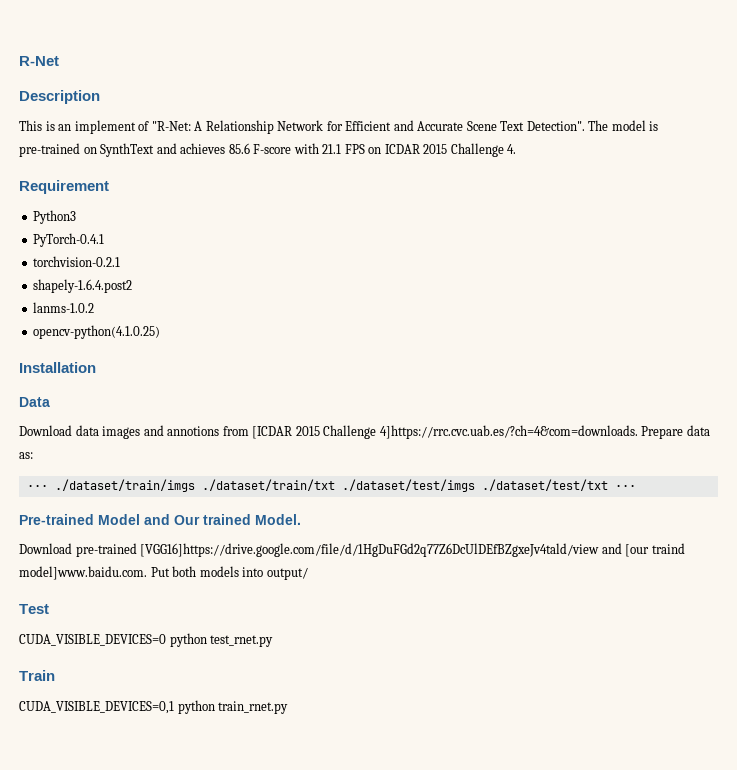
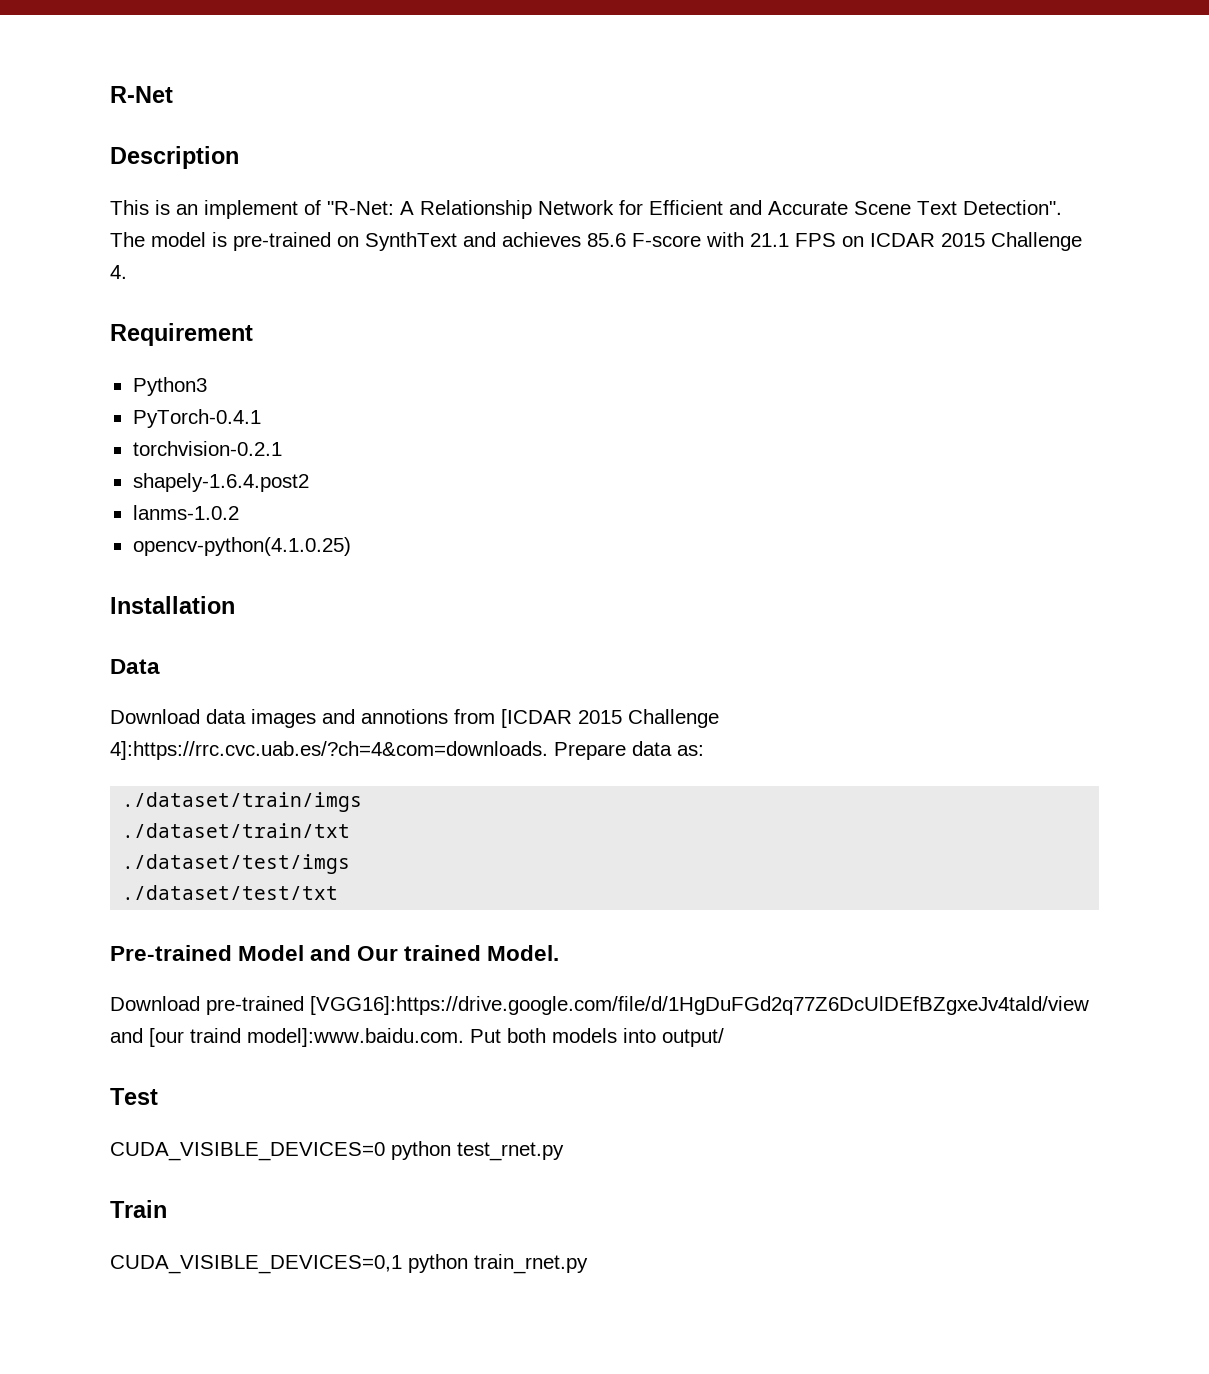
- Download data images and annotions from [ICDAR 2015 Challenge 4]https://rrc.cvc.uab.es/?ch=4&com=downloads. Prepare data as:
+ Download data images and annotions from [ICDAR 2015 Challenge 4]:https://rrc.cvc.uab.es/?ch=4&com=downloads. Prepare data as:
- ··· ./dataset/train/imgs ./dataset/train/txt ./dataset/test/imgs ./dataset/test/txt ···
+ ./dataset/train/imgs
+ ./dataset/train/txt
+ ./dataset/test/imgs
+ ./dataset/test/txt
- Download pre-trained [VGG16]https://drive.google.com/file/d/1HgDuFGd2q77Z6DcUlDEfBZgxeJv4tald/view and [our traind model]www.baidu.com. Put both models into output/
+ Download pre-trained [VGG16]:https://drive.google.com/file/d/1HgDuFGd2q77Z6DcUlDEfBZgxeJv4tald/view and [our traind model]:www.baidu.com. Put both models into output/

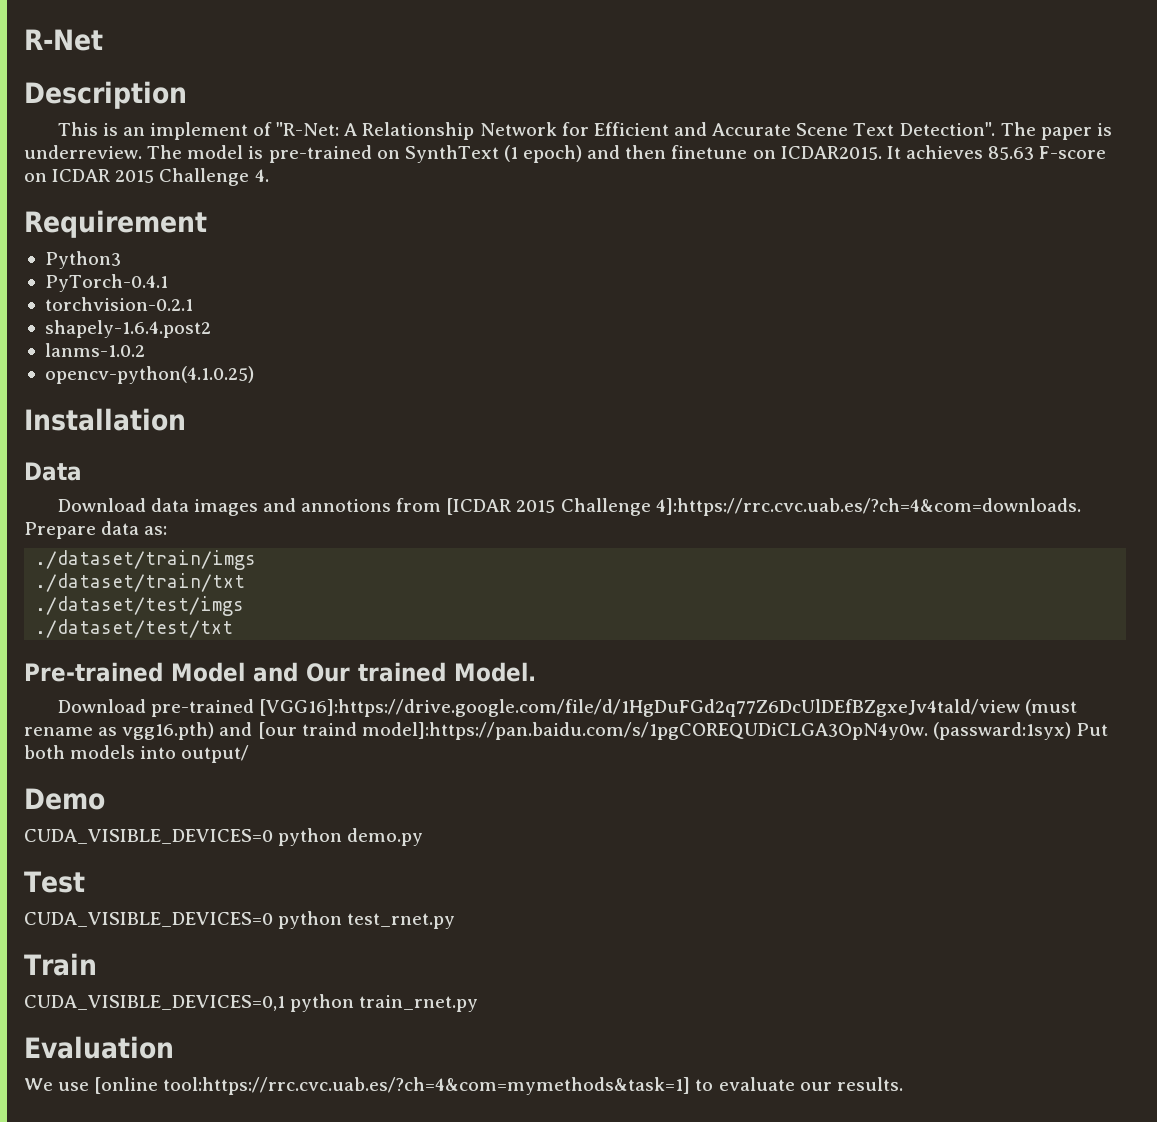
- The model is pre-trained on SynthText and achieves 85.6 F-score with 21.1 FPS on ICDAR 2015 Challenge 4.
+ The paper is underreview. The model is pre-trained on SynthText (1 epoch) and then finetune on ICDAR2015. It achieves 85.63 F-score on ICDAR 2015 Challenge 4.
- Download pre-trained [VGG16]:https://drive.google.com/file/d/1HgDuFGd2q77Z6DcUlDEfBZgxeJv4tald/view and [our traind model]:www.baidu.com. Put both models into output/
+ Download pre-trained [VGG16]:https://drive.google.com/file/d/1HgDuFGd2q77Z6DcUlDEfBZgxeJv4tald/view (must rename as vgg16.pth) and [our traind model]:https://pan.baidu.com/s/1pgCOREQUDiCLGA3OpN4y0w. (passward:1syx) Put both models into output/
+ Demo
+ CUDA_VISIBLE_DEVICES=0 python demo.py
+ Evaluation
+ We use [online tool:https://rrc.cvc.uab.es/?ch=4&com=mymethods&task=1] to evaluate our results.

